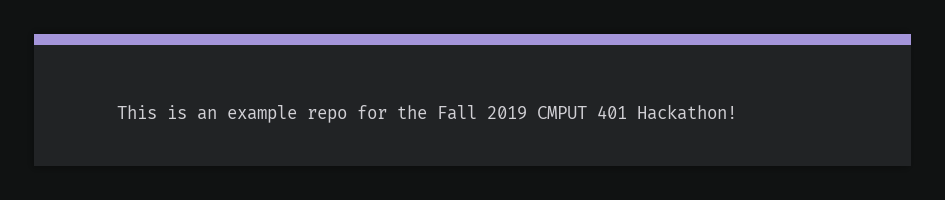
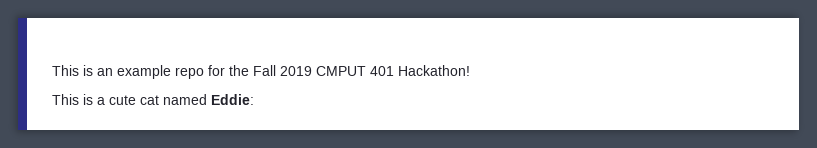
+ This is a cute cat named Eddie:

